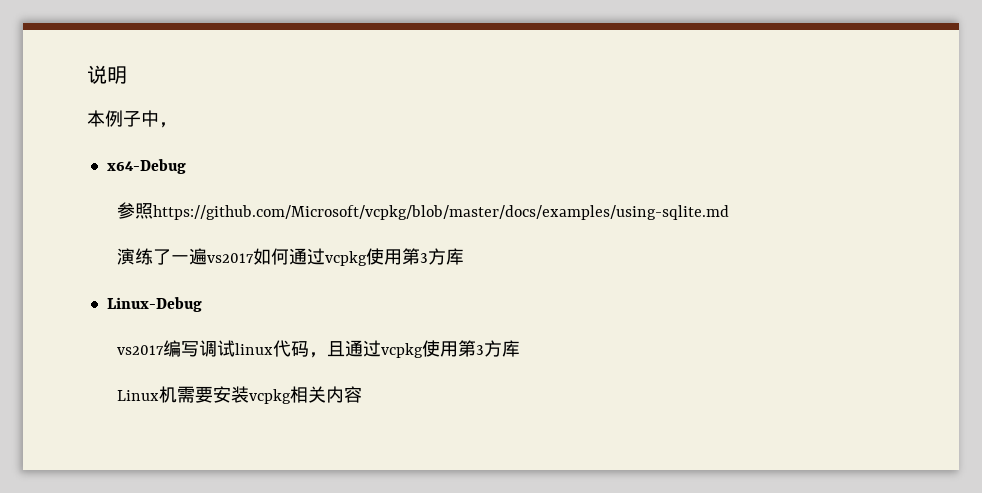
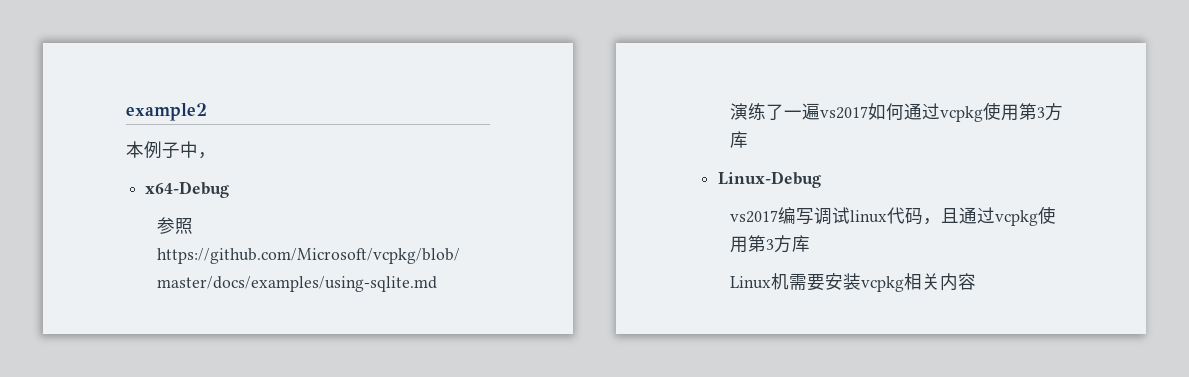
- 说明
+ example2

